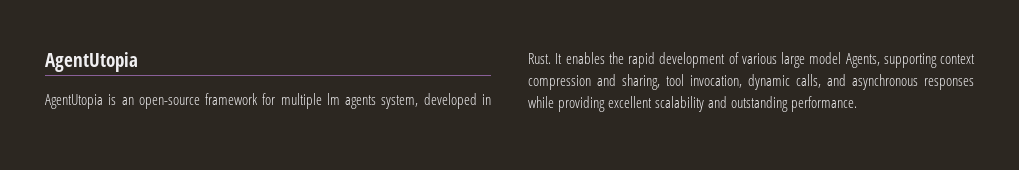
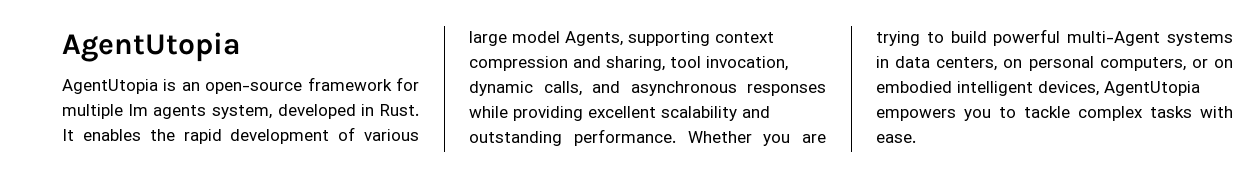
+ Whether you are trying to build powerful multi-Agent systems in data centers, on personal computers, or on embodied intelligent devices, AgentUtopia empowers you to tackle complex tasks with ease.

